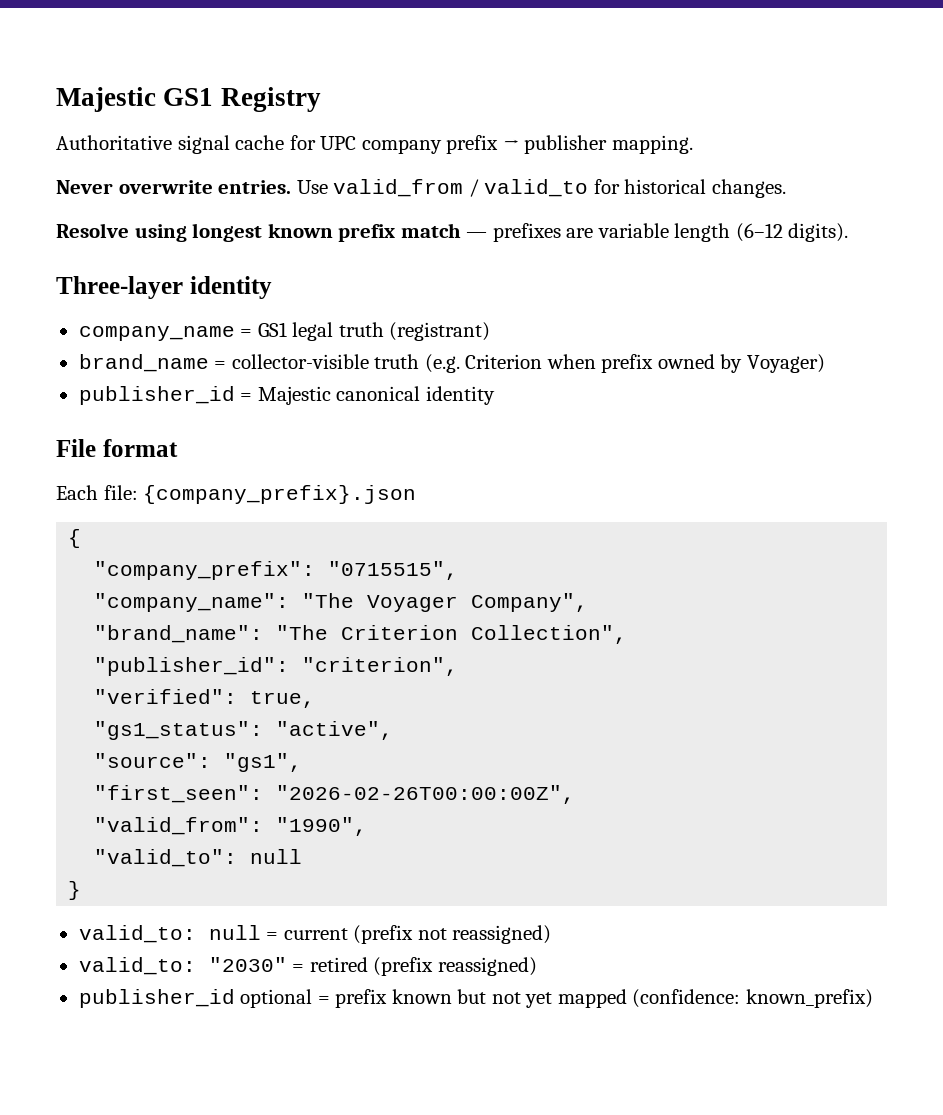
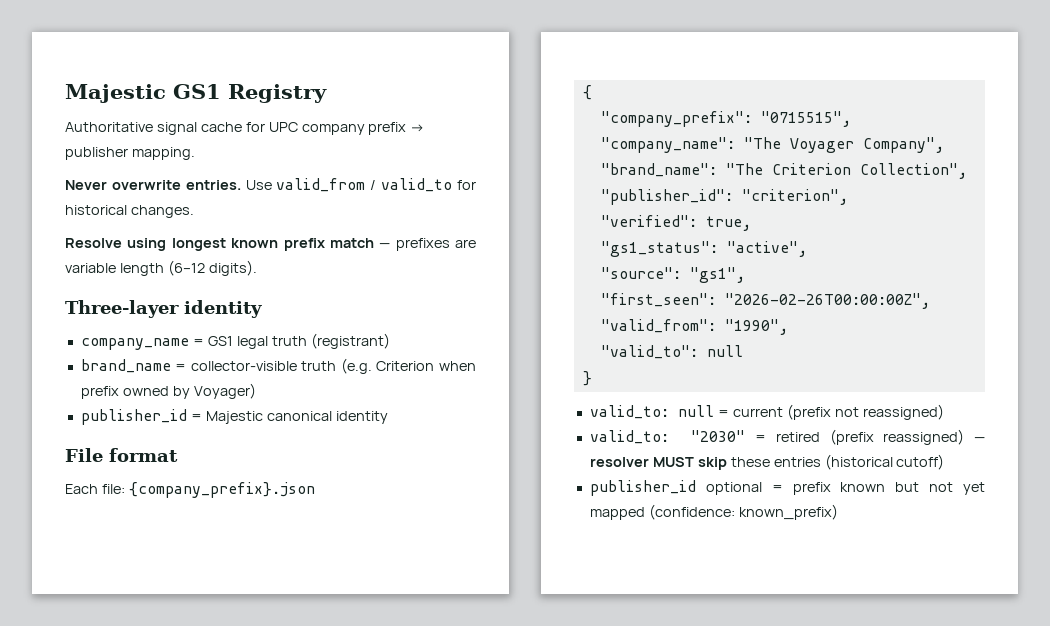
- valid_to: "2030" = retired (prefix reassigned)
+ valid_to: "2030" = retired (prefix reassigned) — resolver MUST skip these entries (historical cutoff)

